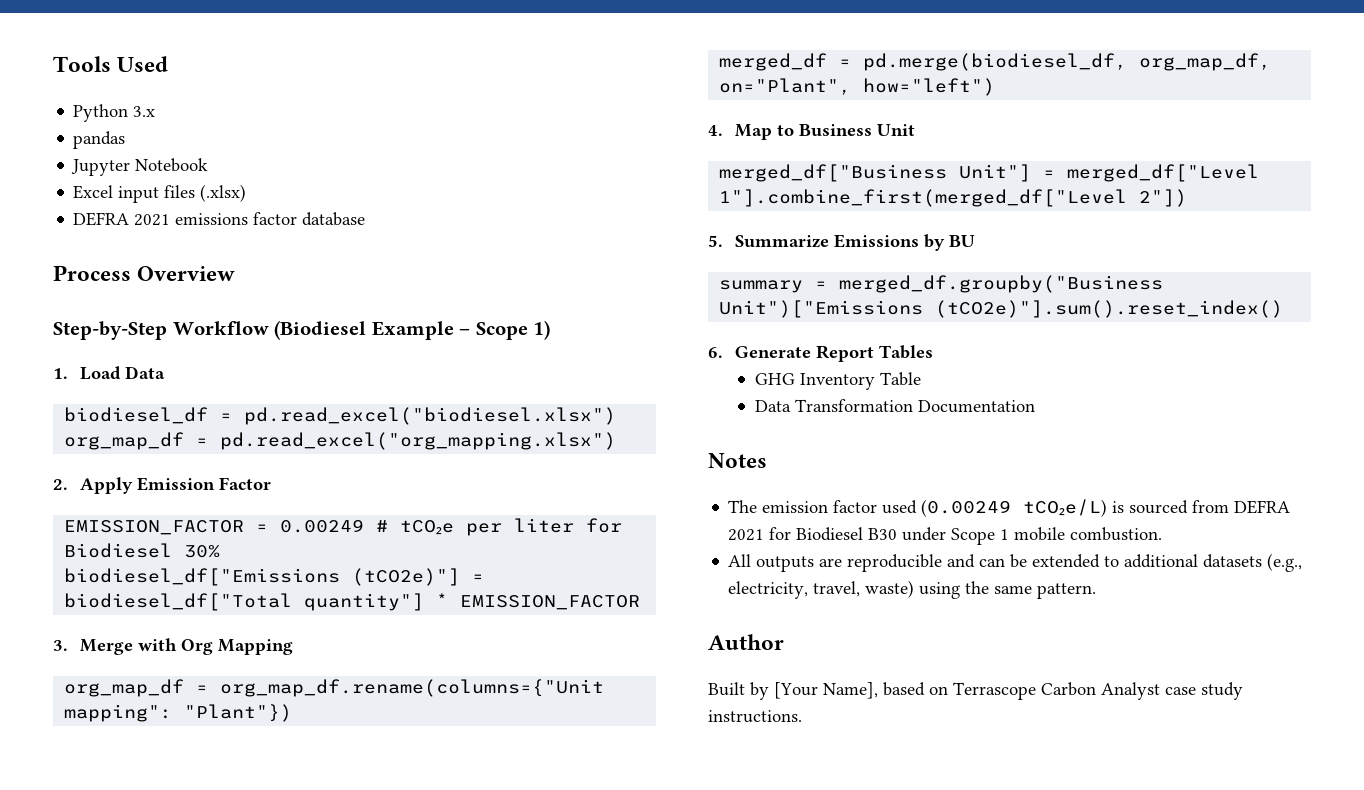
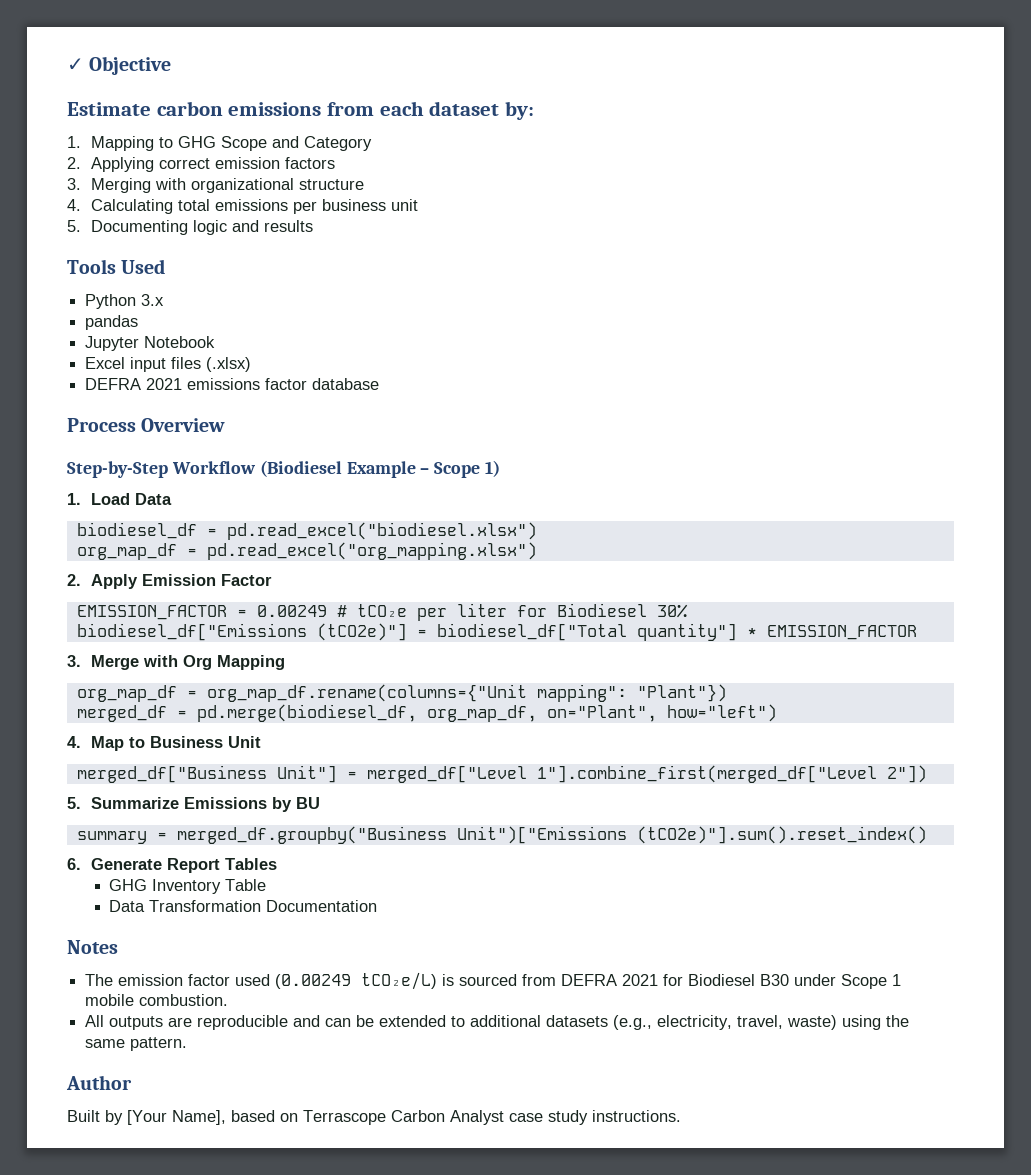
+ ✓ Objective
+ Estimate carbon emissions from each dataset by:
+ 1. Mapping to GHG Scope and Category
+ 2. Applying correct emission factors
+ 3. Merging with organizational structure
+ 4. Calculating total emissions per business unit
+ 5. Documenting logic and results

